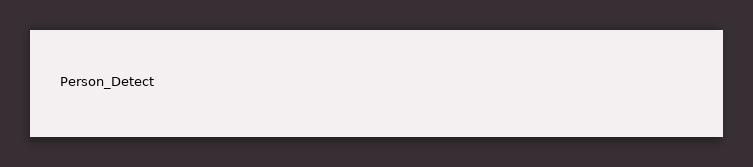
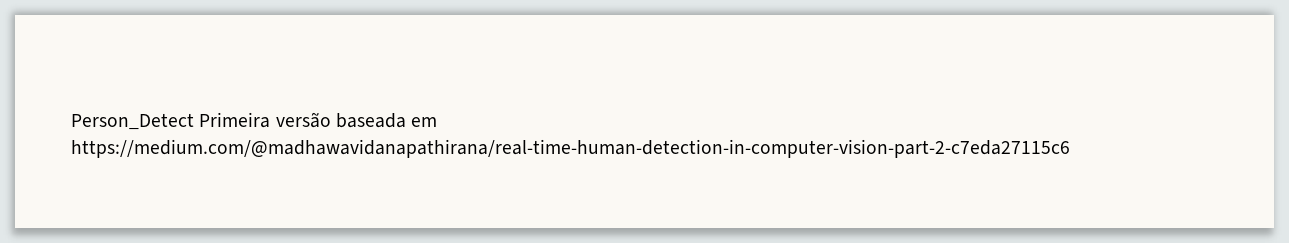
- Person_Detect
+ Person_Detect Primeira versão baseada em https://medium.com/@madhawavidanapathirana/real-time-human-detection-in-computer-vision-part-2-c7eda27115c6

